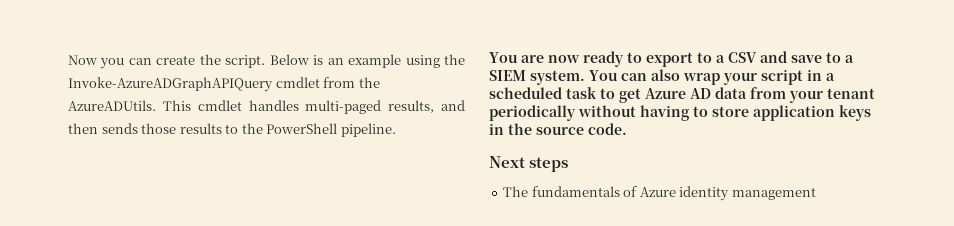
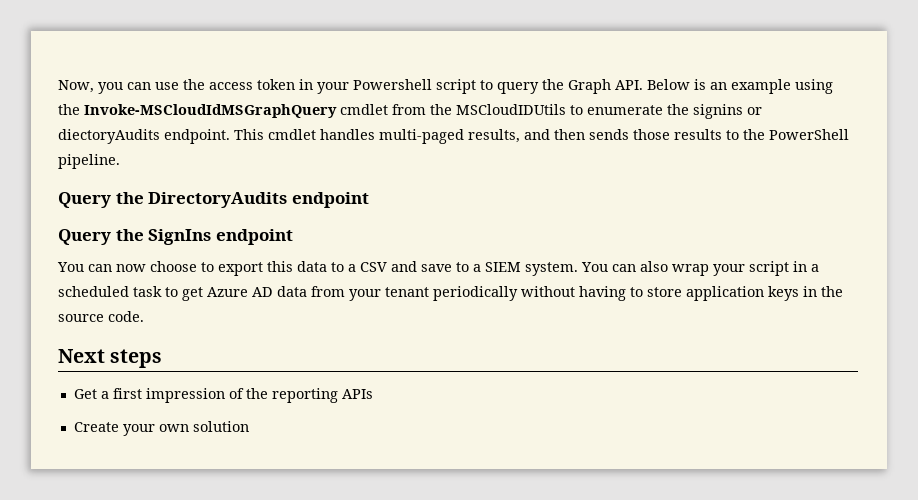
- Now you can create the script. Below is an example using the Invoke-AzureADGraphAPIQuery cmdlet from the AzureADUtils.
+ Now, you can use the access token in your Powershell script to query the Graph API. Below is an example using the Invoke-MSCloudIdMSGraphQuery cmdlet from the MSCloudIDUtils to enumerate the signins or diectoryAudits endpoint.
- You are now ready to export to a CSV and save to a SIEM system.
+ Query the DirectoryAudits endpoint
+ Query the SignIns endpoint
+ You can now choose to export this data to a CSV and save to a SIEM system.
- The fundamentals of Azure identity management
+ Get a first impression of the reporting APIs
+ Create your own solution

